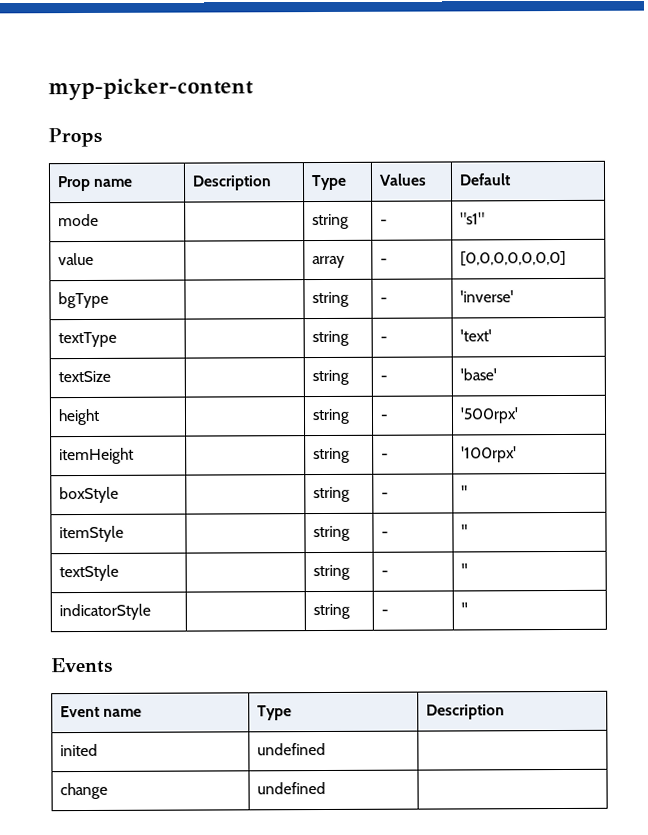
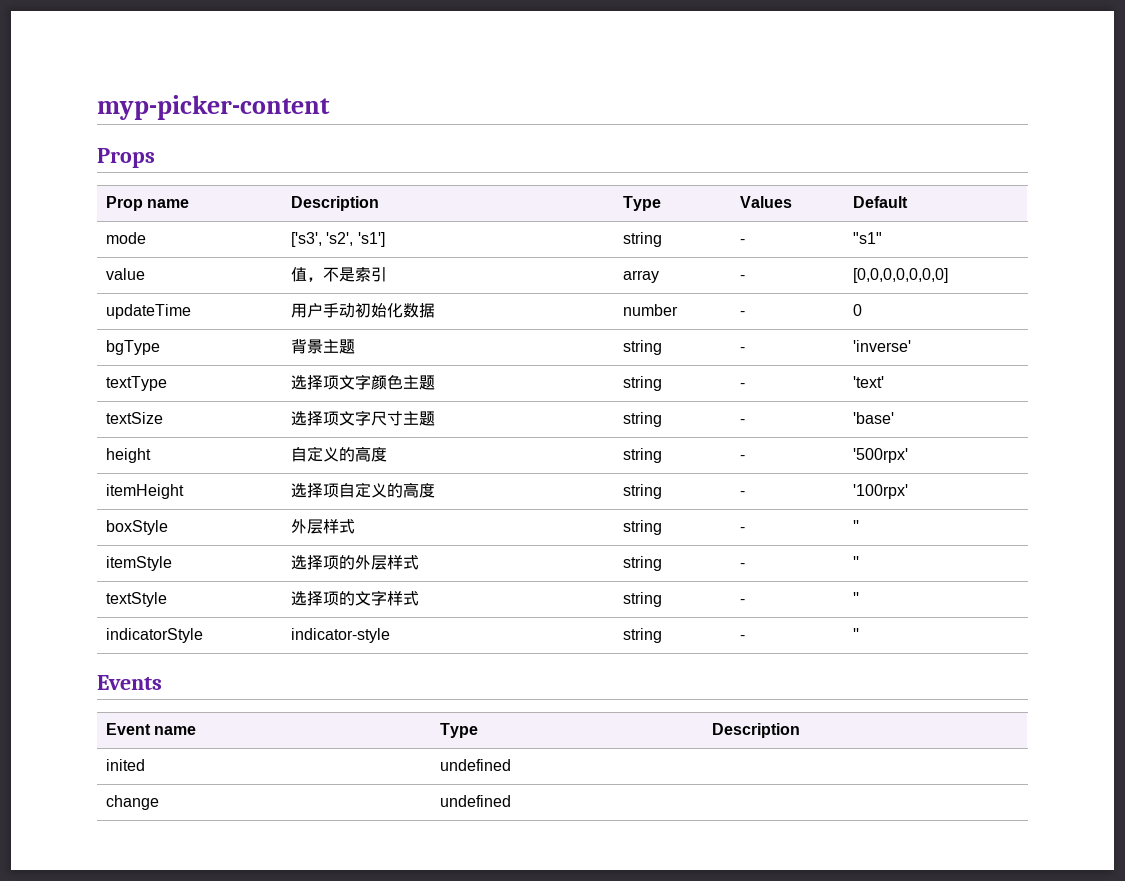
- mode | | string | - | "s1"
+ mode | ['s3', 's2', 's1'] | string | - | "s1"
- value | | array | - | [0,0,0,0,0,0,0]
+ value | 值，不是索引 | array | - | [0,0,0,0,0,0,0]
+ updateTime | 用户手动初始化数据 | number | - | 0
- bgType | | string | - | 'inverse'
+ bgType | 背景主题 | string | - | 'inverse'
- textType | | string | - | 'text'
+ textType | 选择项文字颜色主题 | string | - | 'text'
- textSize | | string | - | 'base'
+ textSize | 选择项文字尺寸主题 | string | - | 'base'
- height | | string | - | '500rpx'
+ height | 自定义的高度 | string | - | '500rpx'
- itemHeight | | string | - | '100rpx'
+ itemHeight | 选择项自定义的高度 | string | - | '100rpx'
- boxStyle | | string | - | ''
+ boxStyle | 外层样式 | string | - | ''
- itemStyle | | string | - | ''
+ itemStyle | 选择项的外层样式 | string | - | ''
- textStyle | | string | - | ''
+ textStyle | 选择项的文字样式 | string | - | ''
- indicatorStyle | | string | - | ''
+ indicatorStyle | indicator-style | string | - | ''

